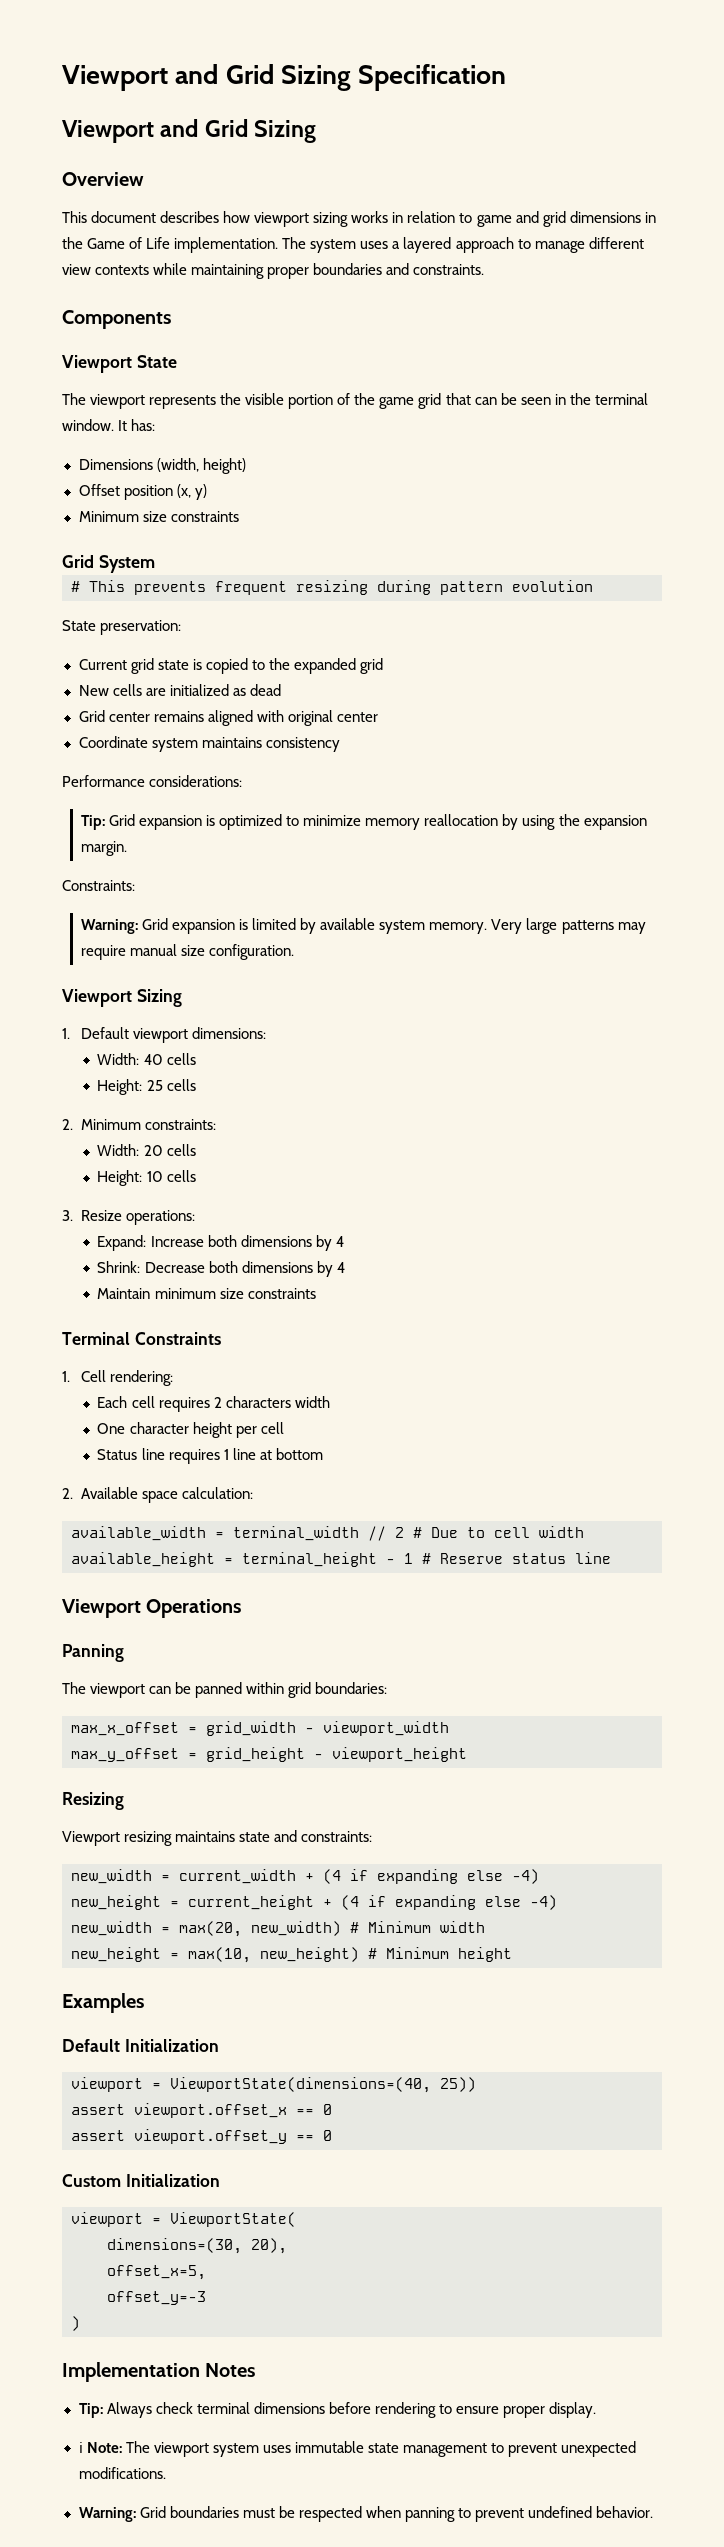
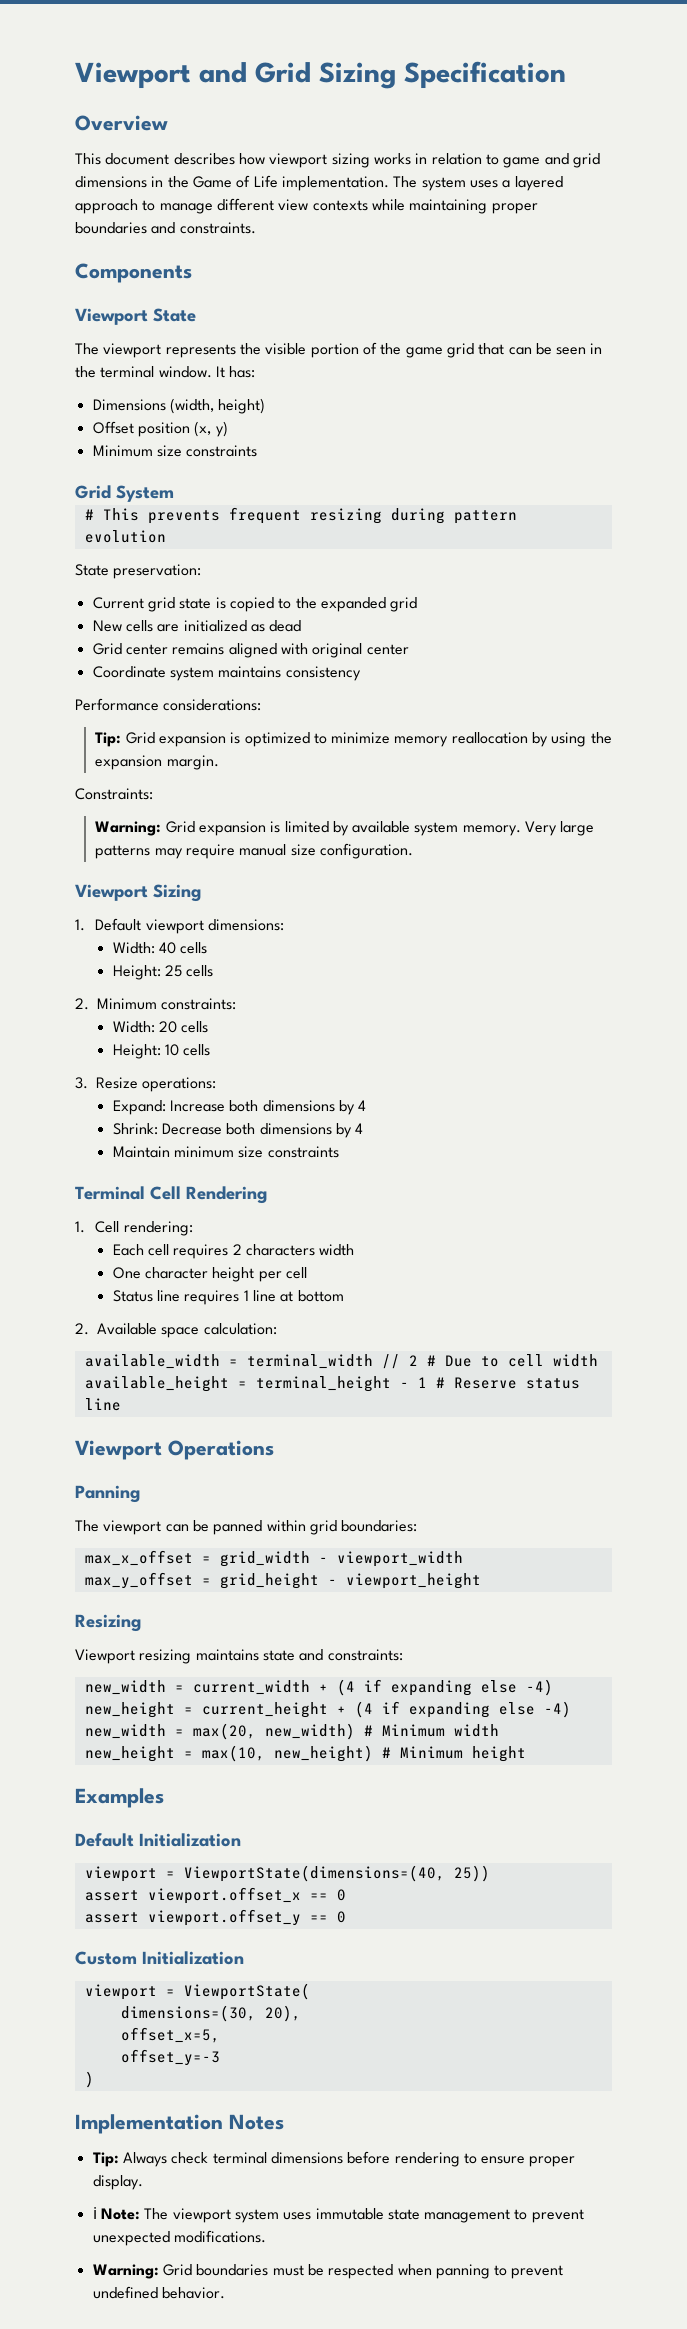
  Viewport and Grid Sizing Specification
- Viewport and Grid Sizing
- Terminal Constraints
+ Terminal Cell Rendering

